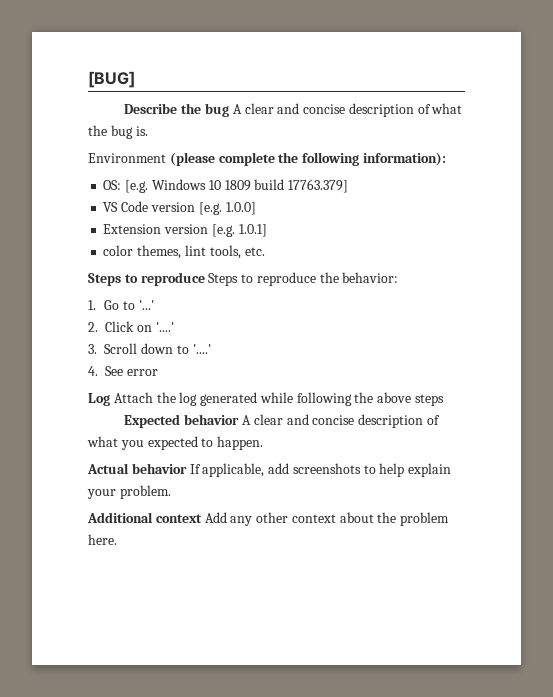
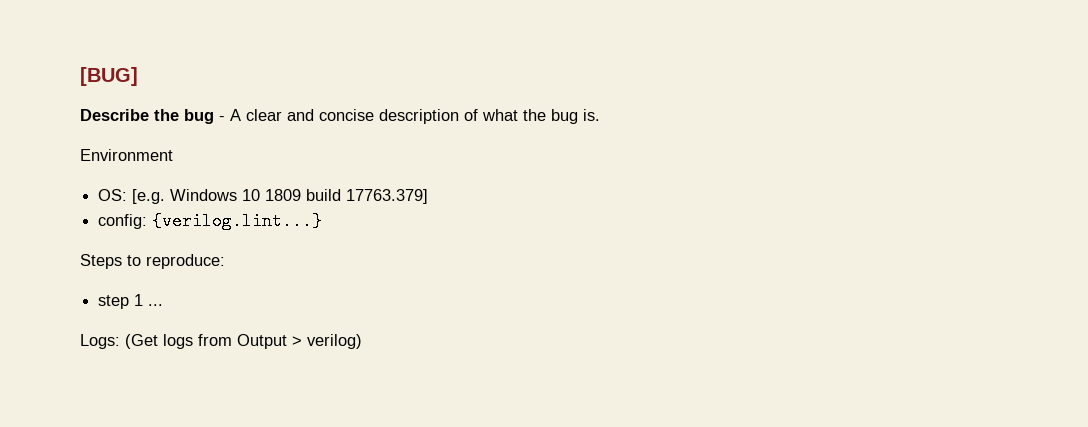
- Describe the bug A clear and concise description of what the bug is.
+ Describe the bug - A clear and concise description of what the bug is.
- Environment (please complete the following information):
+ Environment
- VS Code version [e.g. 1.0.0]
- Extension version [e.g. 1.0.1]
- color themes, lint tools, etc.
- Steps to reproduce Steps to reproduce the behavior:
- 1. Go to '...'
- 2. Click on '....'
- 3. Scroll down to '....'
- 4. See error
- Log Attach the log generated while following the above steps
- Expected behavior A clear and concise description of what you expected to happen.
- Actual behavior If applicable, add screenshots to help explain your problem.
- Additional context Add any other context about the problem here.
+ config: {verilog.lint...}
+ Steps to reproduce:
+ step 1 ...
+ Logs: (Get logs from Output > verilog)

